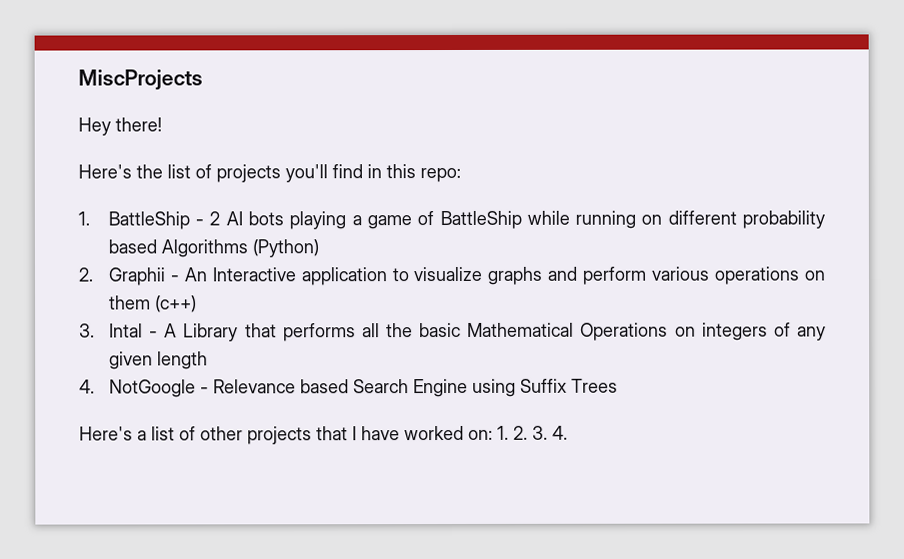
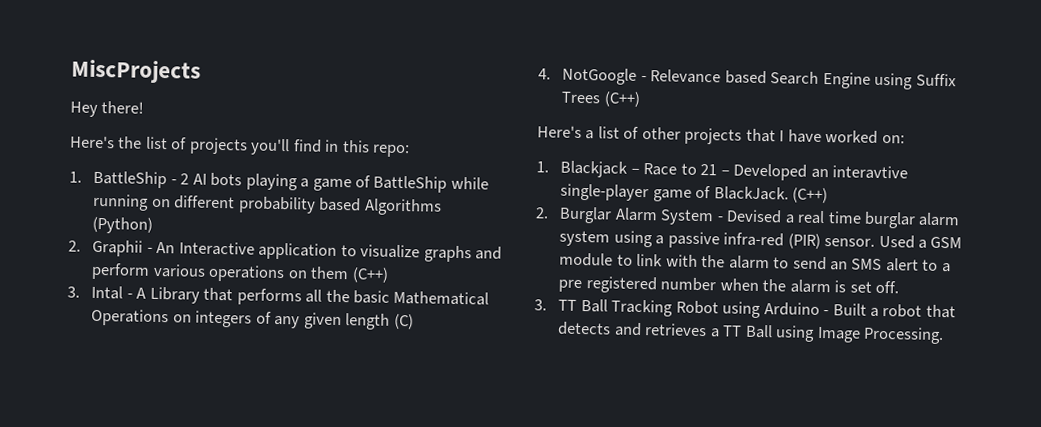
- 2. Graphii - An Interactive application to visualize graphs and perform various operations on them (c++)
+ 2. Graphii - An Interactive application to visualize graphs and perform various operations on them (C++)
- 3. Intal - A Library that performs all the basic Mathematical Operations on integers of any given length
+ 3. Intal - A Library that performs all the basic Mathematical Operations on integers of any given length (C)
- 4. NotGoogle - Relevance based Search Engine using Suffix Trees
+ 4. NotGoogle - Relevance based Search Engine using Suffix Trees (C++)
- Here's a list of other projects that I have worked on: 1. 2. 3. 4.
+ Here's a list of other projects that I have worked on:
+ 1. Blackjack – Race to 21 – Developed an interavtive single-player game of BlackJack. (C++)
+ 2. Burglar Alarm System - Devised a real time burglar alarm system using a passive infra-red (PIR) sensor. Used a GSM module to link with the alarm to send an SMS alert to a pre registered number when the alarm is set off.
+ 3. TT Ball Tracking Robot using Arduino - Built a robot that detects and retrieves a TT Ball using Image Processing.

